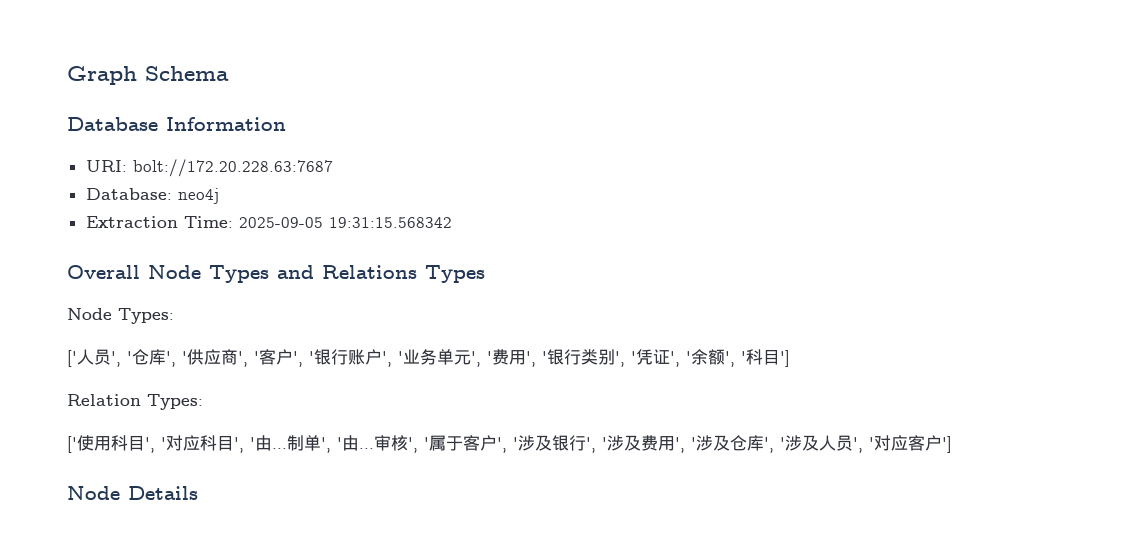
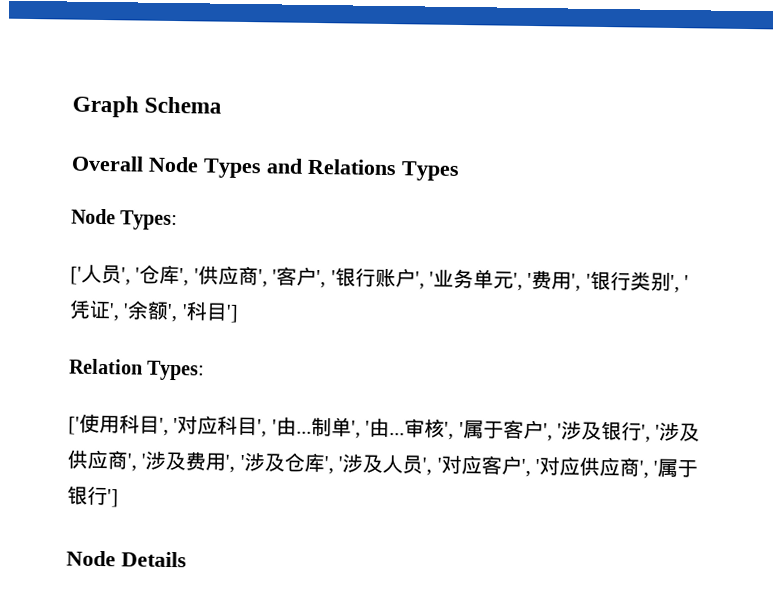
- Database Information
- URI: bolt://172.20.228.63:7687
- Database: neo4j
- Extraction Time: 2025-09-05 19:31:15.568342
- 审核', '属于客户', '涉及银行', '涉及费用', '涉及仓库', '涉及人员', '对应客户']
+ 审核', '属于客户', '涉及银行', '涉及供应商', '涉及费用', '涉及仓库', '涉及人员', '对应客户', '对应供应商', '属于银行']

